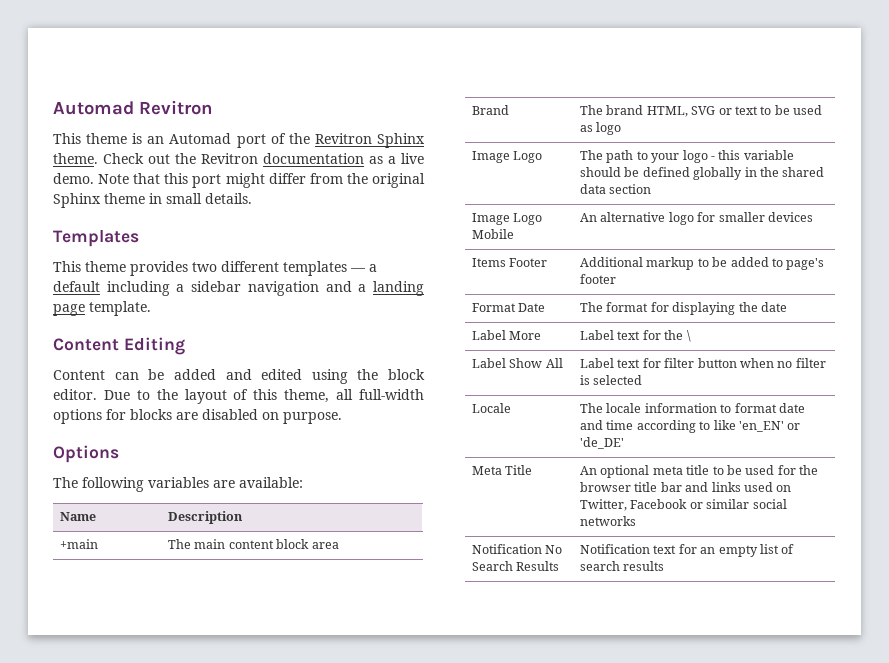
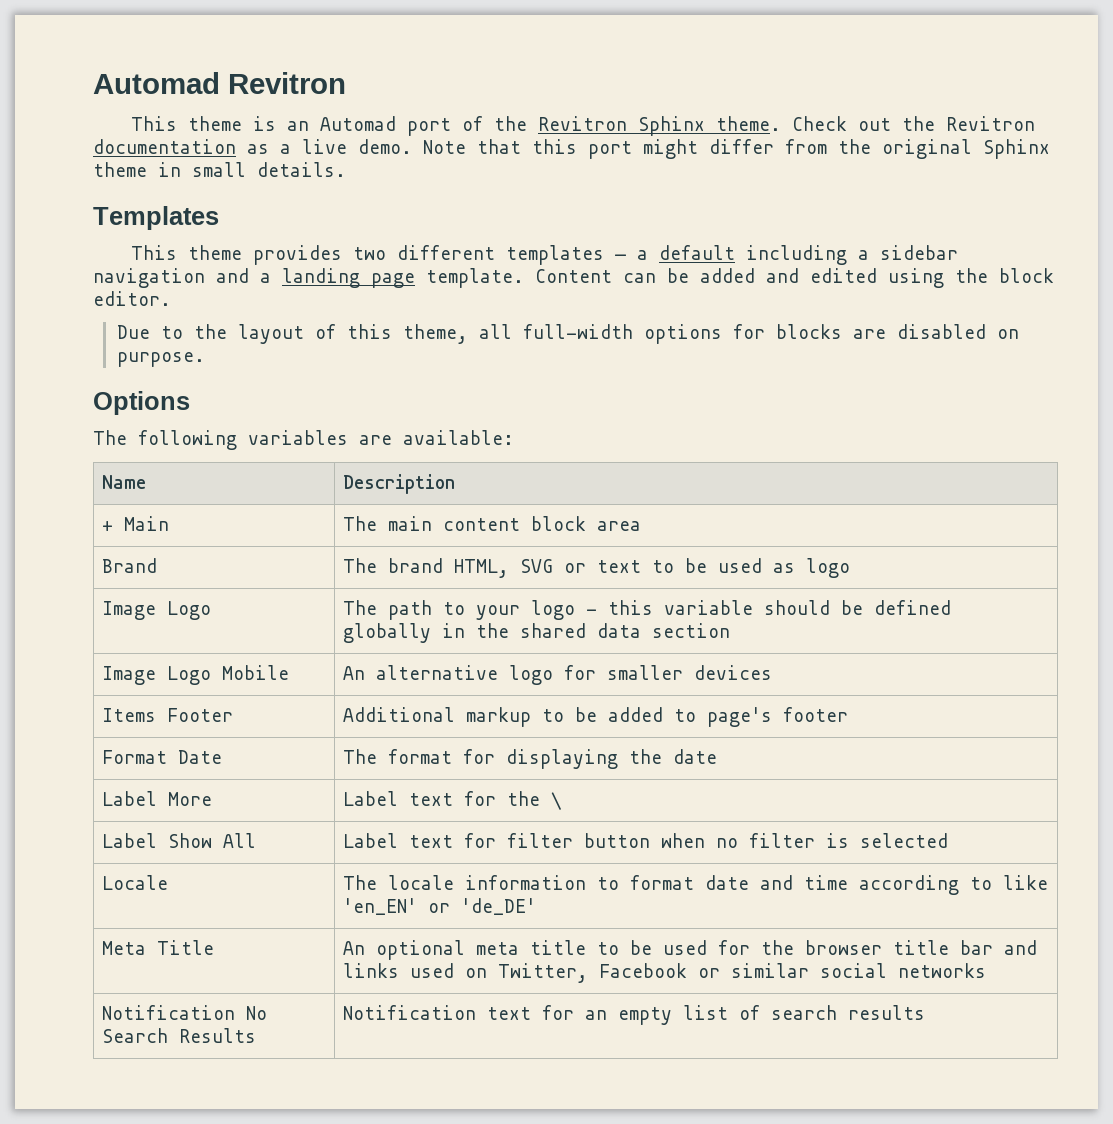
- This theme provides two different templates — a default including a sidebar navigation and a landing page template.
- Content Editing
- Content can be added and edited using the block editor. Due to the layout of this theme, all full-width options for blocks are disabled on purpose.
+ This theme provides two different templates — a default including a sidebar navigation and a landing page template. Content can be added and edited using the block editor.
+ Due to the layout of this theme, all full-width options for blocks are disabled on purpose.
- +main | The main content block area
+ + Main | The main content block area

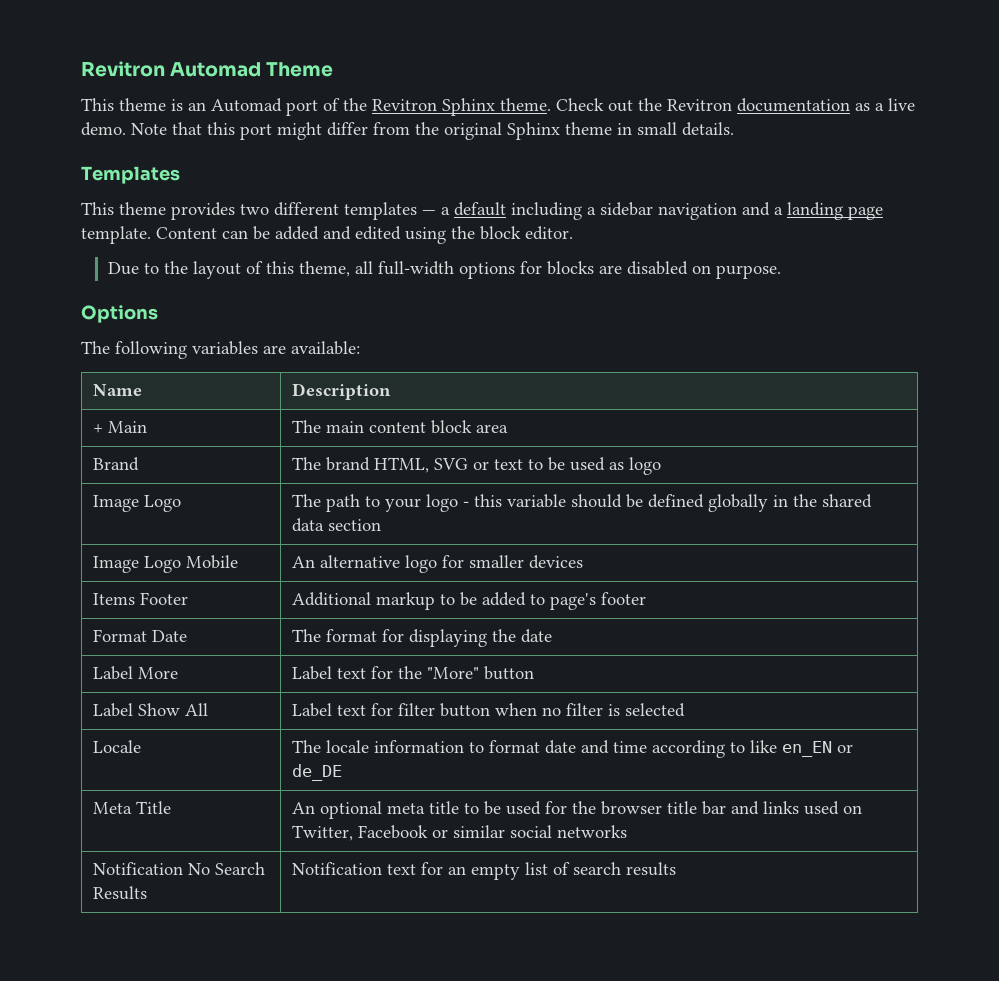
- Automad Revitron
+ Revitron Automad Theme
- Label More | Label text for the \
+ Label More | Label text for the "More" button
- Locale | The locale information to format date and time according to like 'en_EN' or 'de_DE'
+ Locale | The locale information to format date and time according to like en_EN or de_DE

